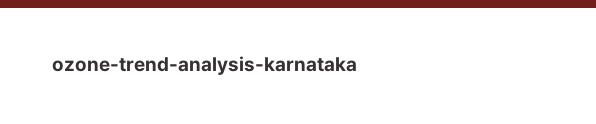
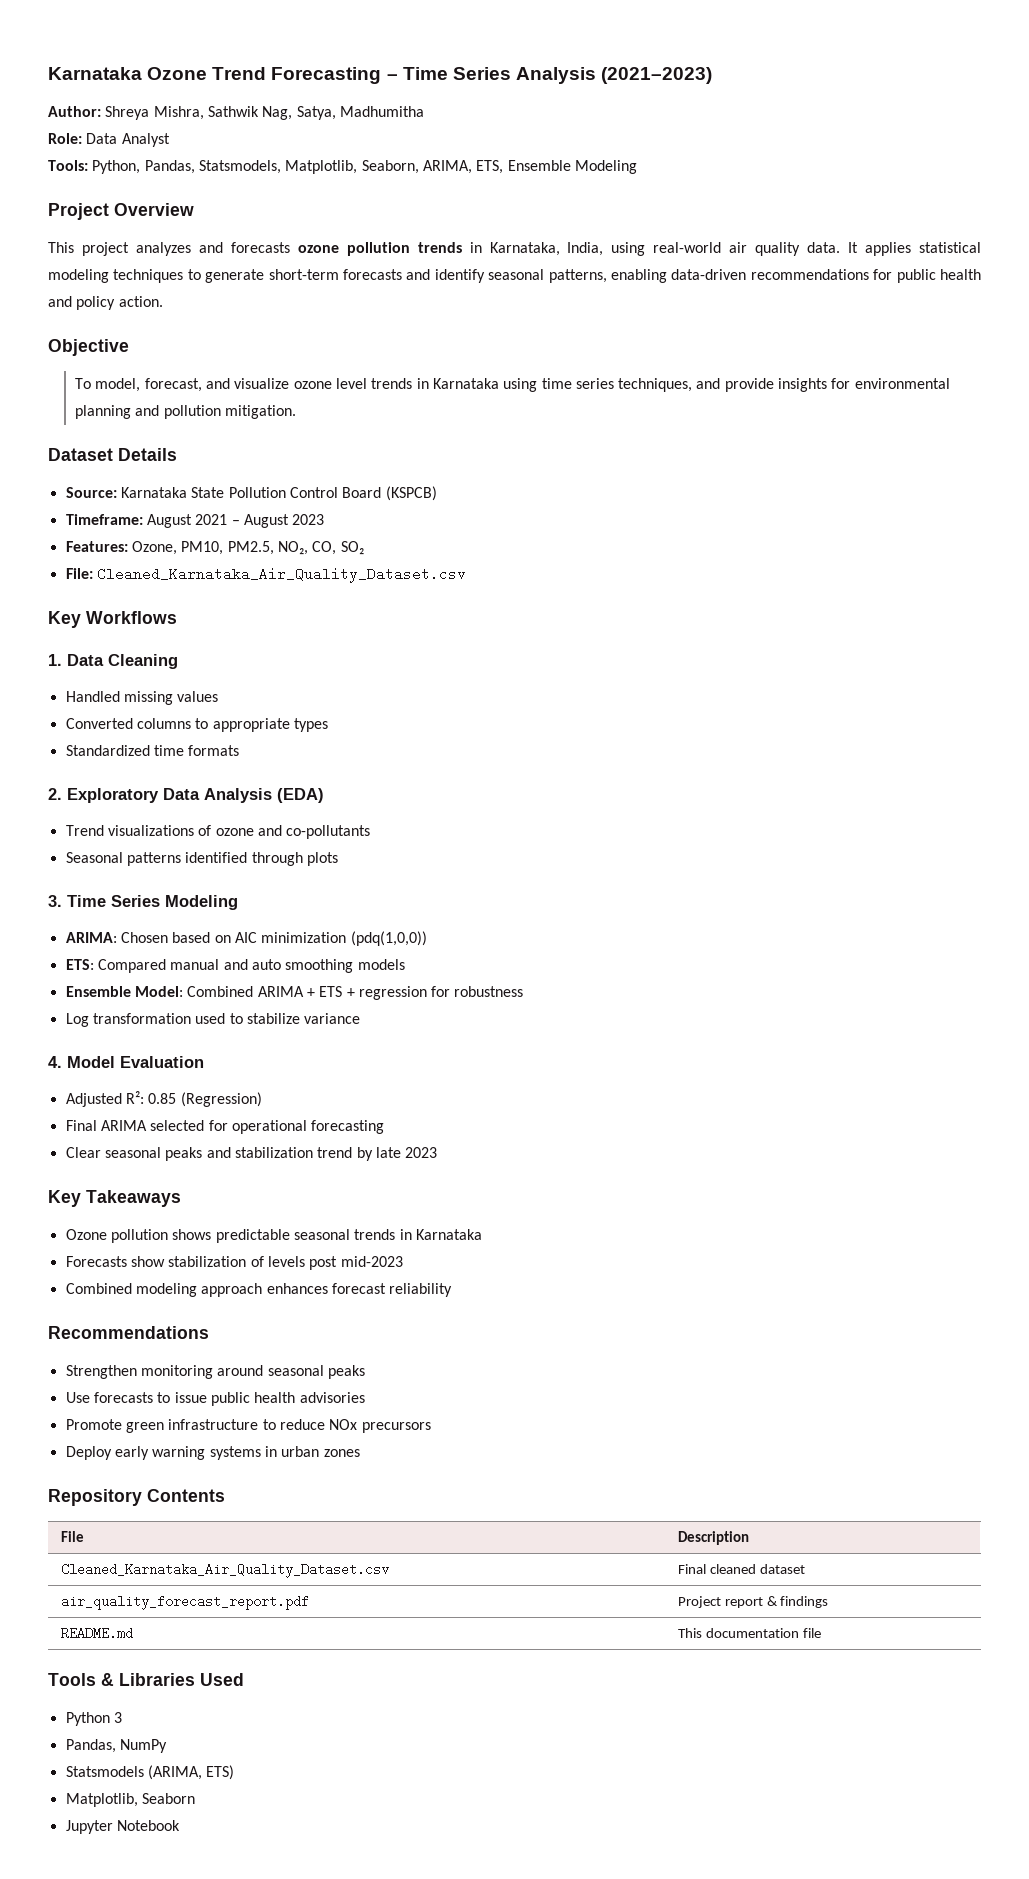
- ozone-trend-analysis-karnataka
+ Karnataka Ozone Trend Forecasting – Time Series Analysis (2021–2023)
+ Author: Shreya Mishra, Sathwik Nag, Satya, Madhumitha
+ Role: Data Analyst
+ Tools: Python, Pandas, Statsmodels, Matplotlib, Seaborn, ARIMA, ETS, Ensemble Modeling
+ Project Overview
+ This project analyzes and forecasts ozone pollution trends in Karnataka, India, using real-world air quality data. It applies statistical modeling techniques to generate short-term forecasts and identify seasonal patterns, enabling data-driven recommendations for public health and policy action.
+ Objective
+ To model, forecast, and visualize ozone level trends in Karnataka using time series techniques, and provide insights for environmental planning and pollution mitigation.
+ Dataset Details
+ Source: Karnataka State Pollution Control Board (KSPCB)
+ Timeframe: August 2021 – August 2023
+ Features: Ozone, PM10, PM2.5, NO₂, CO, SO₂
+ File: Cleaned_Karnataka_Air_Quality_Dataset.csv
+ Key Workflows
+ 1. Data Cleaning
+ Handled missing values
+ Converted columns to appropriate types
+ Standardized time formats
+ 2. Exploratory Data Analysis (EDA)
+ Trend visualizations of ozone and co-pollutants
+ Seasonal patterns identified through plots
+ 3. Time Series Modeling
+ ARIMA: Chosen based on AIC minimization (pdq(1,0,0))
+ ETS: Compared manual and auto smoothing models
+ Ensemble Model: Combined ARIMA + ETS + regression for robustness
+ Log transformation used to stabilize variance
+ 4. Model Evaluation
+ Adjusted R²: 0.85 (Regression)
+ Final ARIMA selected for operational forecasting
+ Clear seasonal peaks and stabilization trend by late 2023
+ Key Takeaways
+ Ozone pollution shows predictable seasonal trends in Karnataka
+ Forecasts show stabilization of levels post mid-2023
+ Combined modeling approach enhances forecast reliability
+ Recommendations
+ Strengthen monitoring around seasonal peaks
+ Use forecasts to issue public health advisories
+ Promote green infrastructure to reduce NOx precursors
+ Deploy early warning systems in urban zones
+ Repository Contents
+ File | Description
+ Cleaned_Karnataka_Air_Quality_Dataset.csv | Final cleaned dataset
+ air_quality_forecast_report.pdf | Project report & findings
+ README.md | This documentation file
+ Tools & Libraries Used
+ Python 3
+ Pandas, NumPy
+ Statsmodels (ARIMA, ETS)
+ Matplotlib, Seaborn
+ Jupyter Notebook

